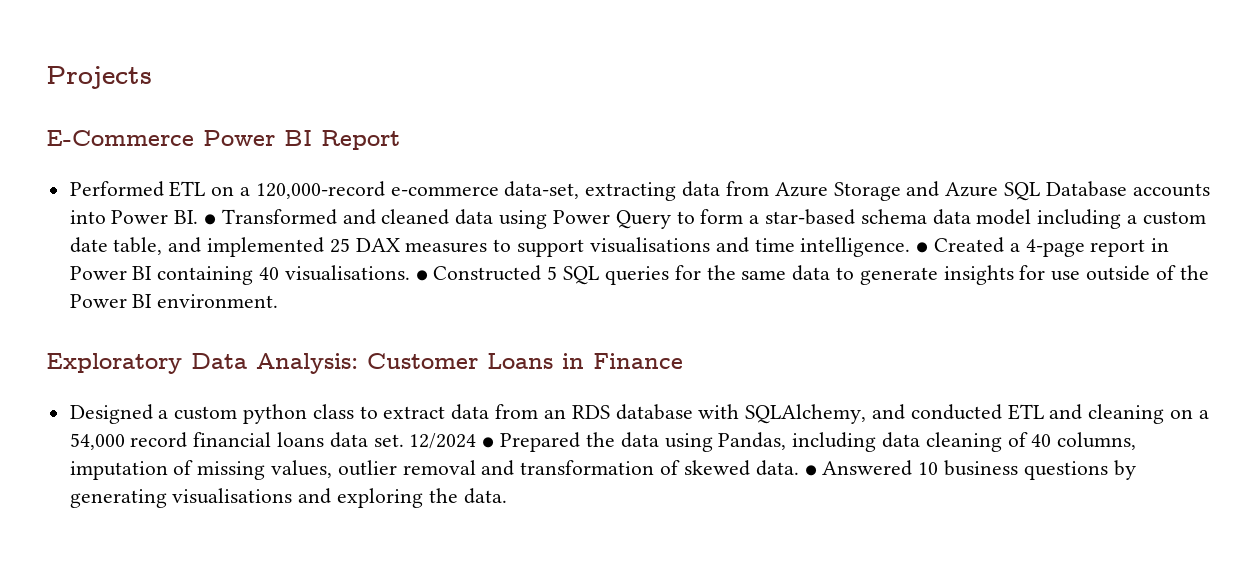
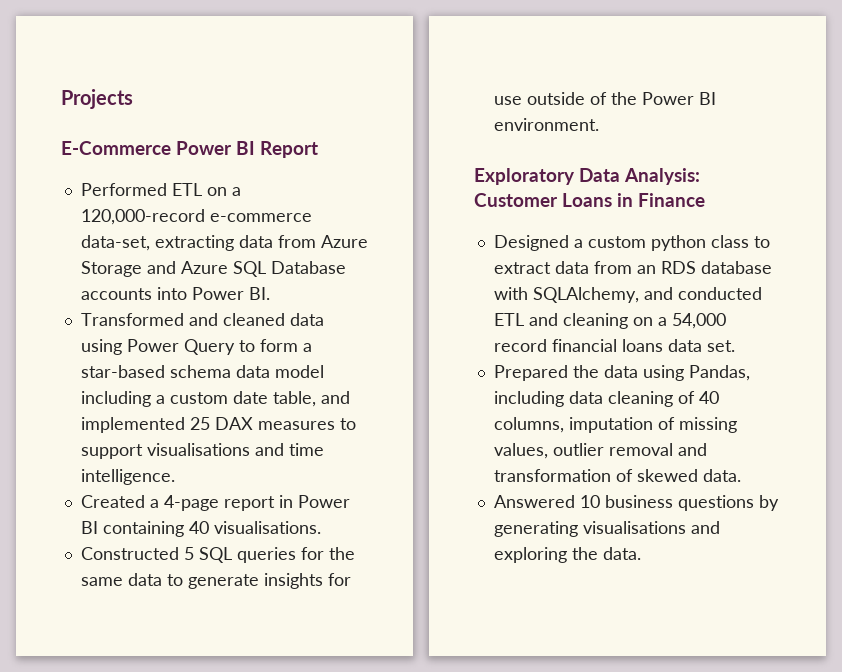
- Performed ETL on a 120,000-record e-commerce data-set, extracting data from Azure Storage and Azure SQL Database accounts into Power BI. ● Transformed and cleaned data using Power Query to form a star-based schema data model including a custom date table, and implemented 25 DAX measures to support visualisations and time intelligence. ● Created a 4-page report in Power BI containing 40 visualisations. ● Constructed 5 SQL queries for the same data to generate insights for use outside of the Power BI environment.
+ Performed ETL on a 120,000-record e-commerce data-set, extracting data from Azure Storage and Azure SQL Database accounts into Power BI.
+ Transformed and cleaned data using Power Query to form a star-based schema data model including a custom date table, and implemented 25 DAX measures to support visualisations and time intelligence.
+ Created a 4-page report in Power BI containing 40 visualisations.
+ Constructed 5 SQL queries for the same data to generate insights for use outside of the Power BI environment.
- Designed a custom python class to extract data from an RDS database with SQLAlchemy, and conducted ETL and cleaning on a 54,000 record financial loans data set. 12/2024 ● Prepared the data using Pandas, including data cleaning of 40 columns, imputation of missing values, outlier removal and transformation of skewed data. ● Answered 10 business questions by generating visualisations and exploring the data.
+ Designed a custom python class to extract data from an RDS database with SQLAlchemy, and conducted ETL and cleaning on a 54,000 record financial loans data set.
+ Prepared the data using Pandas, including data cleaning of 40 columns, imputation of missing values, outlier removal and transformation of skewed data.
+ Answered 10 business questions by generating visualisations and exploring the data.

